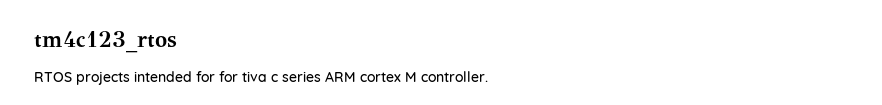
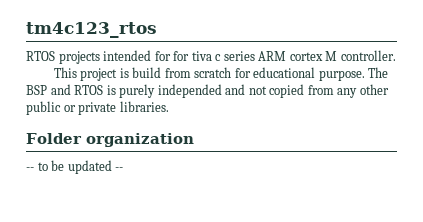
+ This project is build from scratch for educational purpose. The BSP and RTOS is purely independed and not copied from any other public or private libraries.
+ Folder organization
+ -- to be updated --

